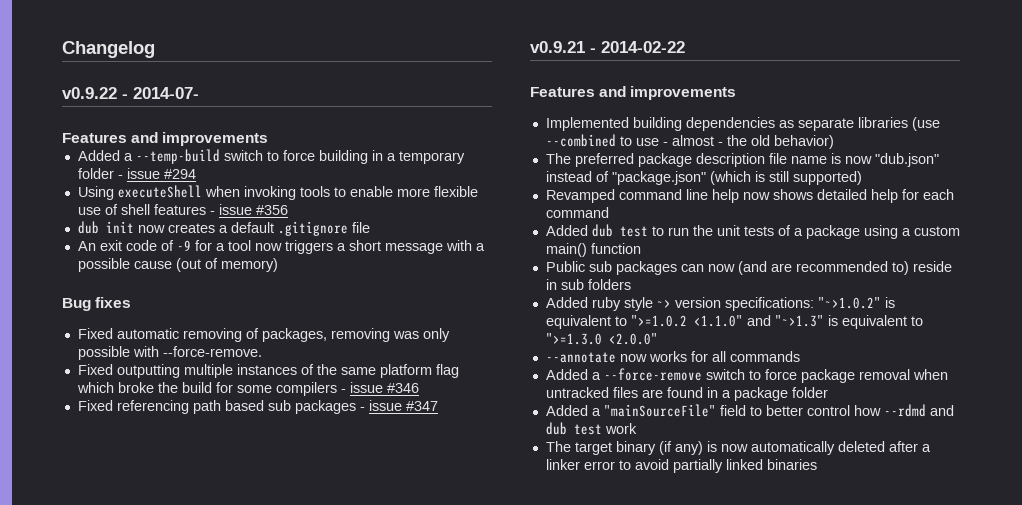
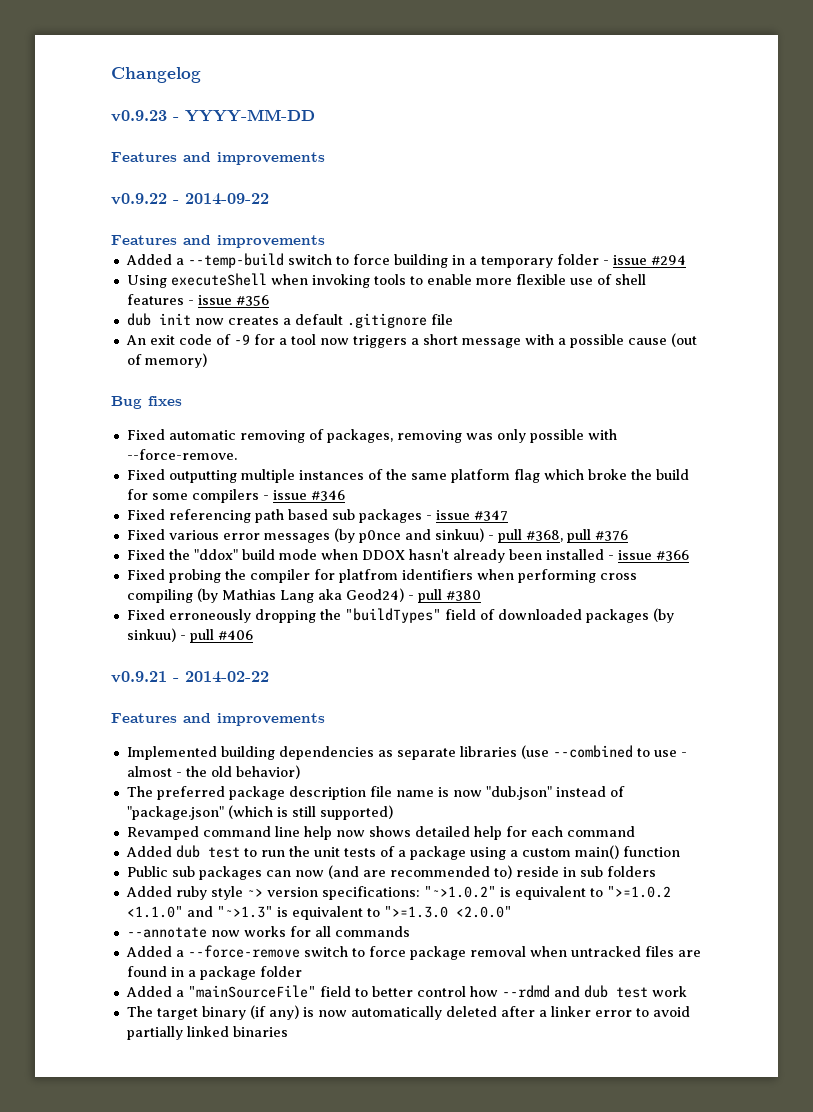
+ v0.9.23 - YYYY-MM-DD
+ Features and improvements
- v0.9.22 - 2014-07-
+ v0.9.22 - 2014-09-22
+ Fixed various error messages (by p0nce and sinkuu) - pull #368, pull #376
+ Fixed the "ddox" build mode when DDOX hasn't already been installed - issue #366
+ Fixed probing the compiler for platfrom identifiers when performing cross compiling (by Mathias Lang aka Geod24) - pull #380
+ Fixed erroneously dropping the "buildTypes" field of downloaded packages (by sinkuu) - pull #406

